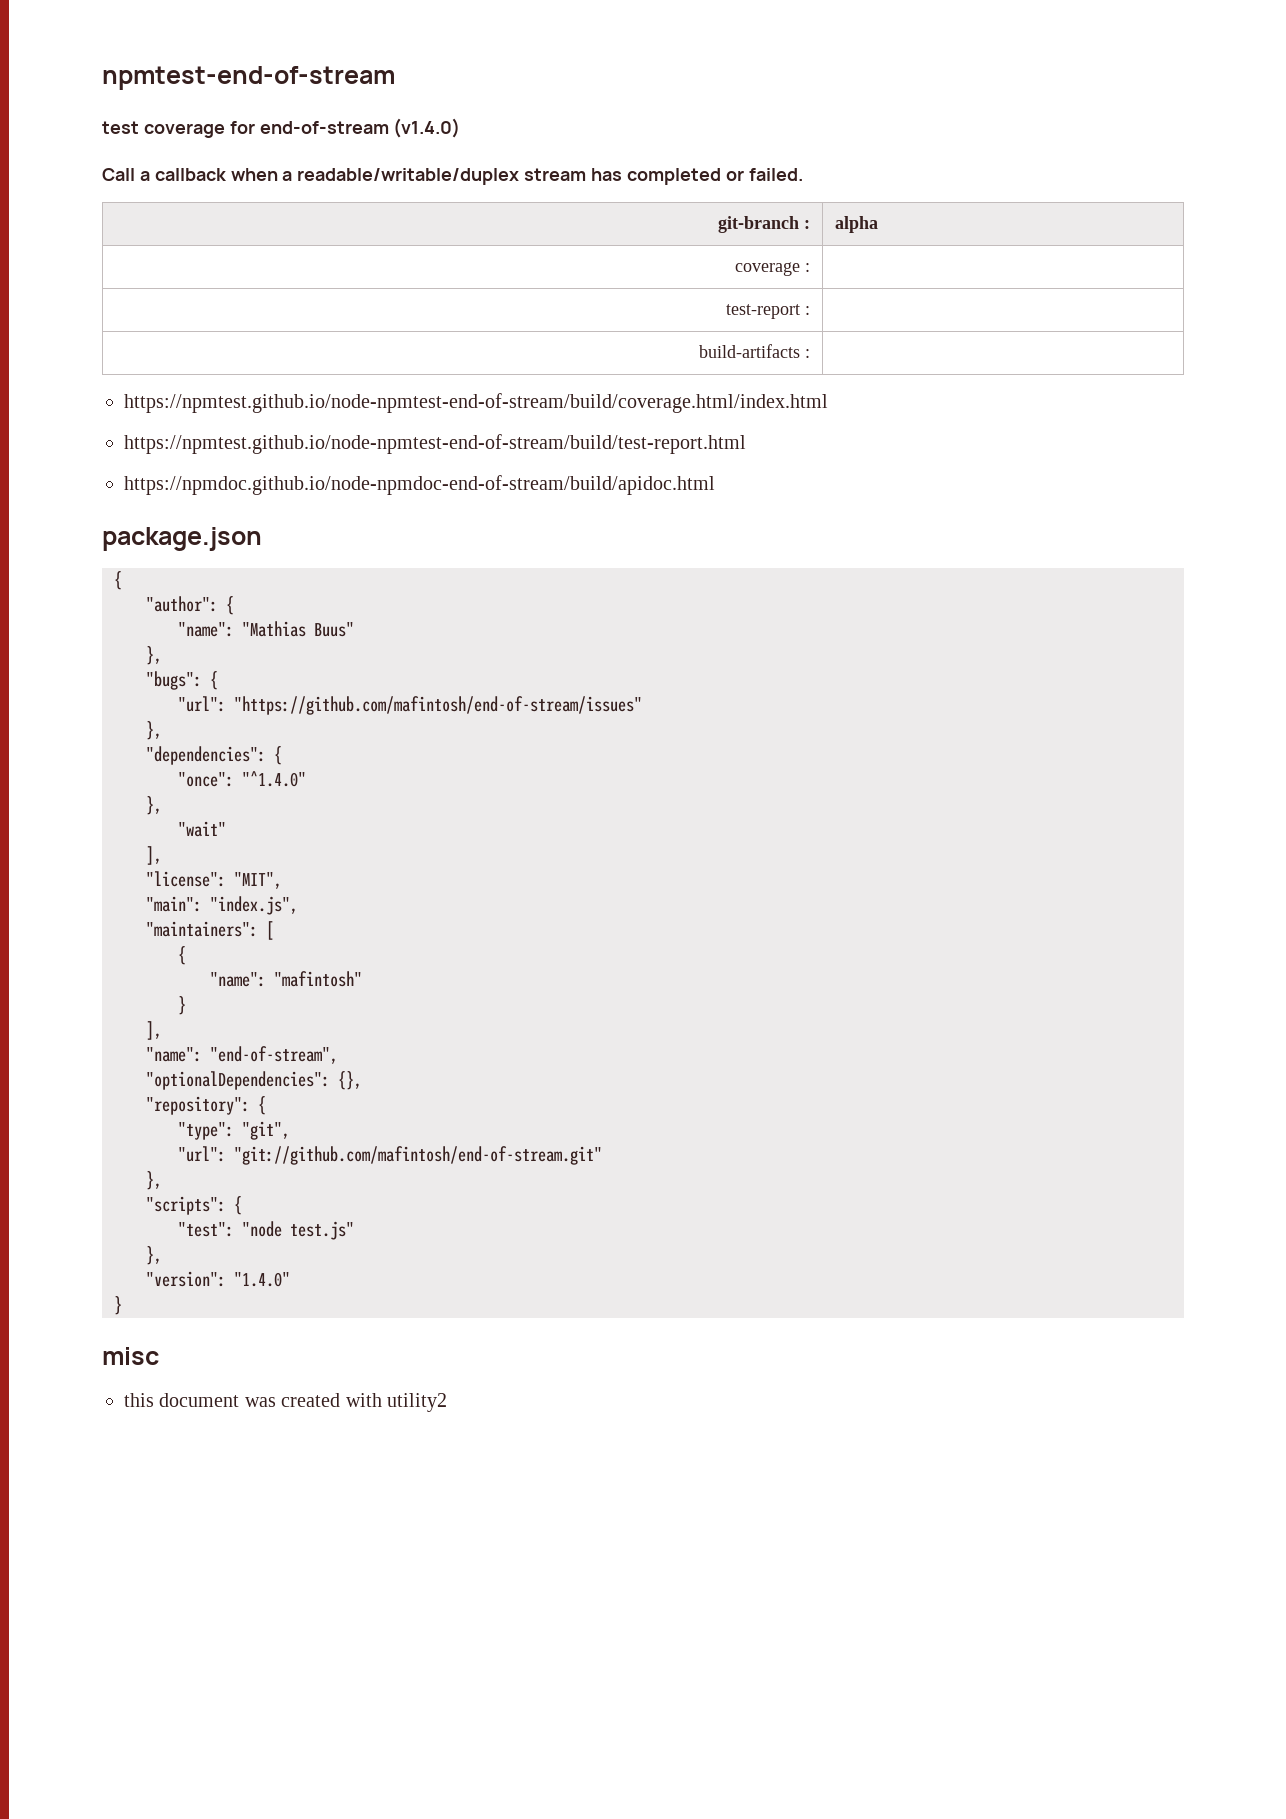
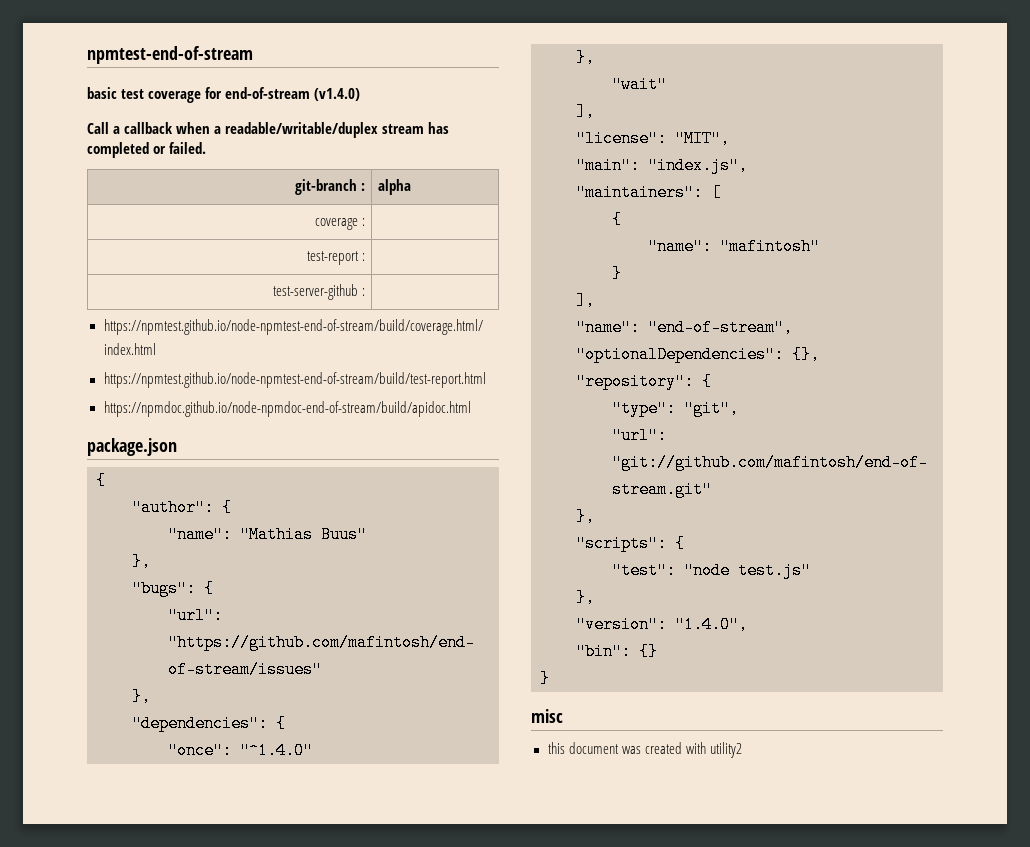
- test coverage for end-of-stream (v1.4.0)
+ basic test coverage for end-of-stream (v1.4.0)
- build-artifacts : |
+ test-server-github : |
- "version": "1.4.0"
+ "version": "1.4.0",
+ "bin": {}

